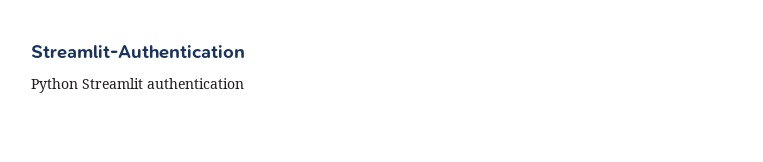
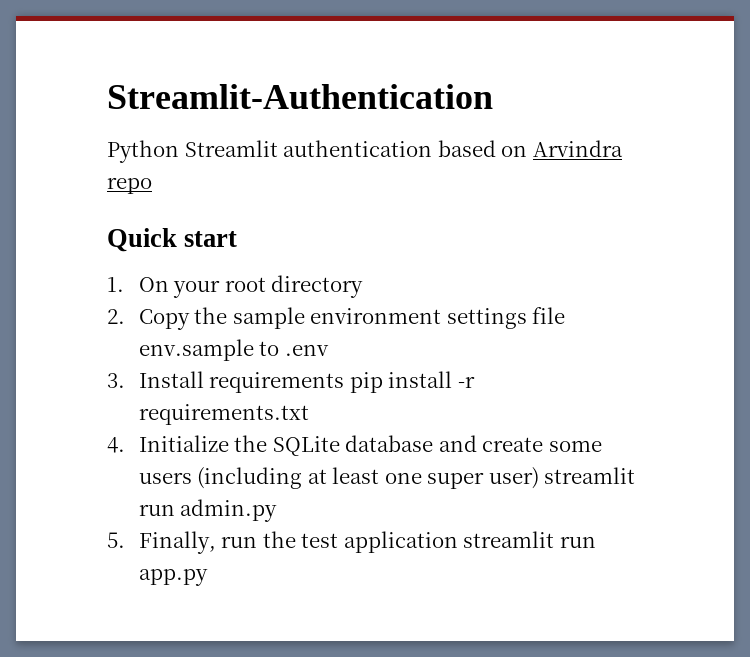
- Python Streamlit authentication
+ Python Streamlit authentication based on Arvindra repo
+ Quick start
+ 1. On your root directory
+ 2. Copy the sample environment settings file env.sample to .env
+ 3. Install requirements pip install -r requirements.txt
+ 4. Initialize the SQLite database and create some users (including at least one super user) streamlit run admin.py
+ 5. Finally, run the test application streamlit run app.py

